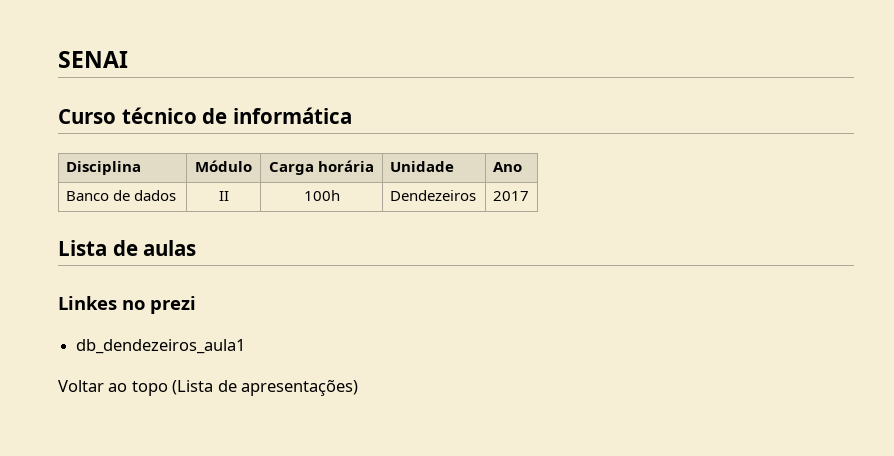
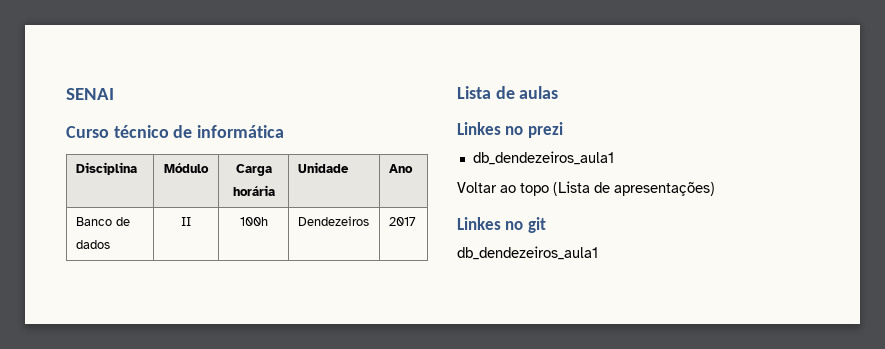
+ Linkes no git
+ db_dendezeiros_aula1

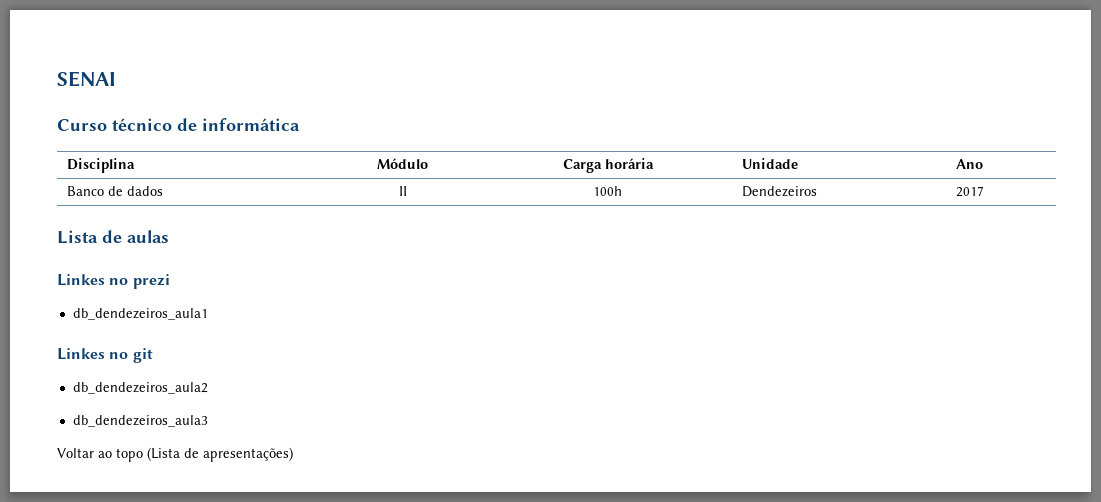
+ Linkes no git
+ db_dendezeiros_aula2
+ db_dendezeiros_aula3
- Linkes no git
- db_dendezeiros_aula1

